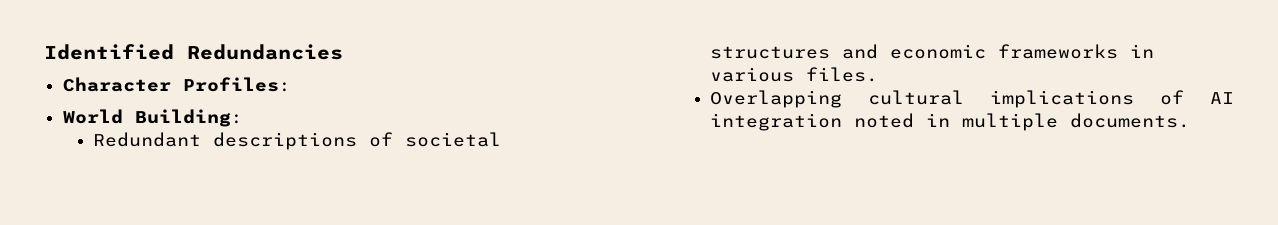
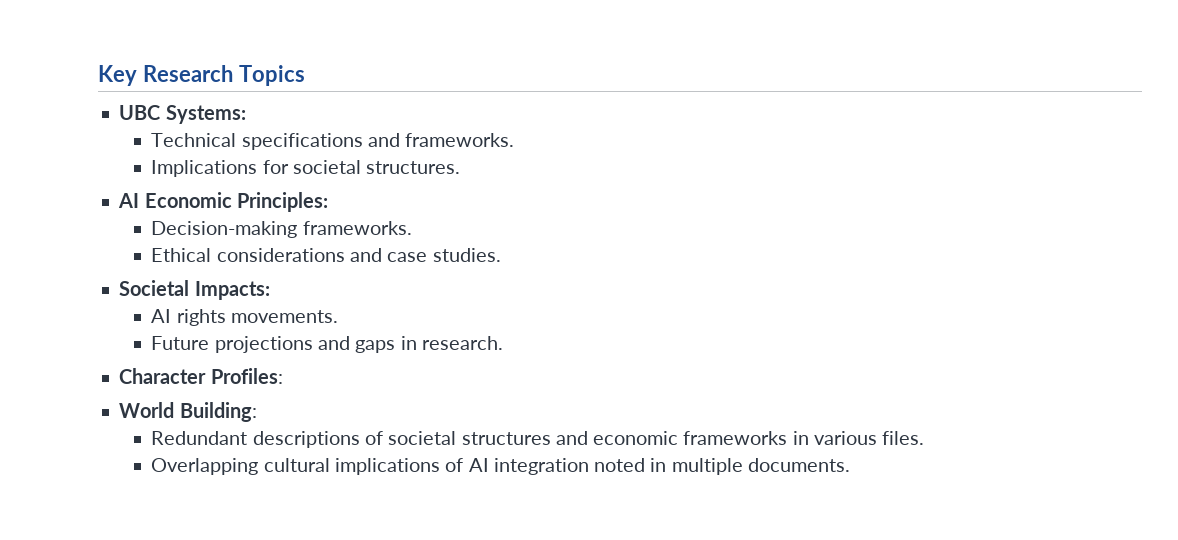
- Identified Redundancies
+ Key Research Topics
+ UBC Systems:
+ Technical specifications and frameworks.
+ Implications for societal structures.
+ AI Economic Principles:
+ Decision-making frameworks.
+ Ethical considerations and case studies.
+ Societal Impacts:
+ AI rights movements.
+ Future projections and gaps in research.

